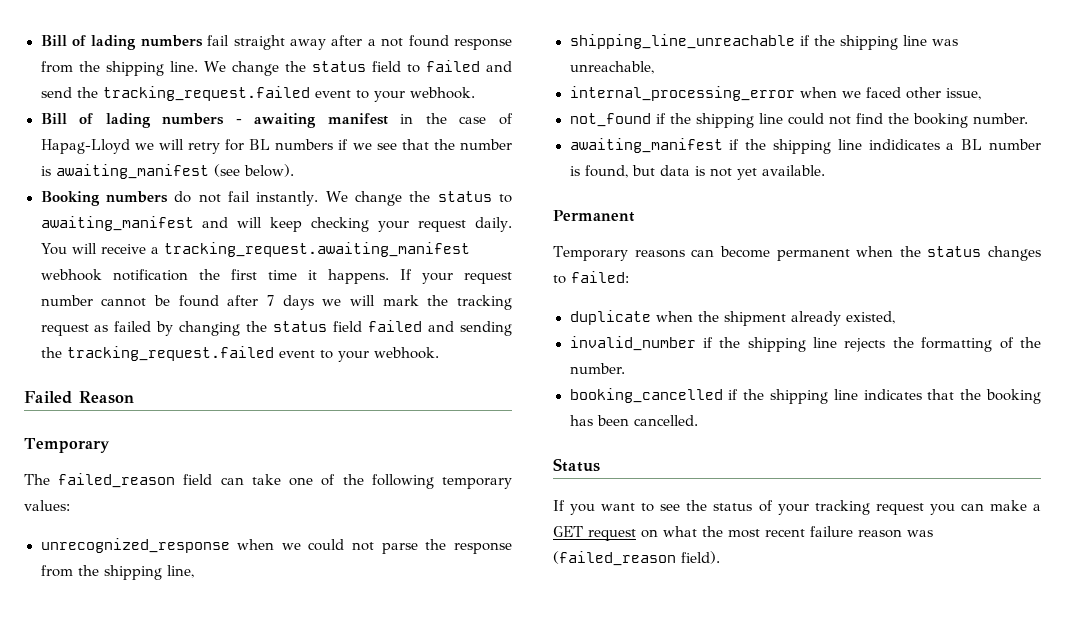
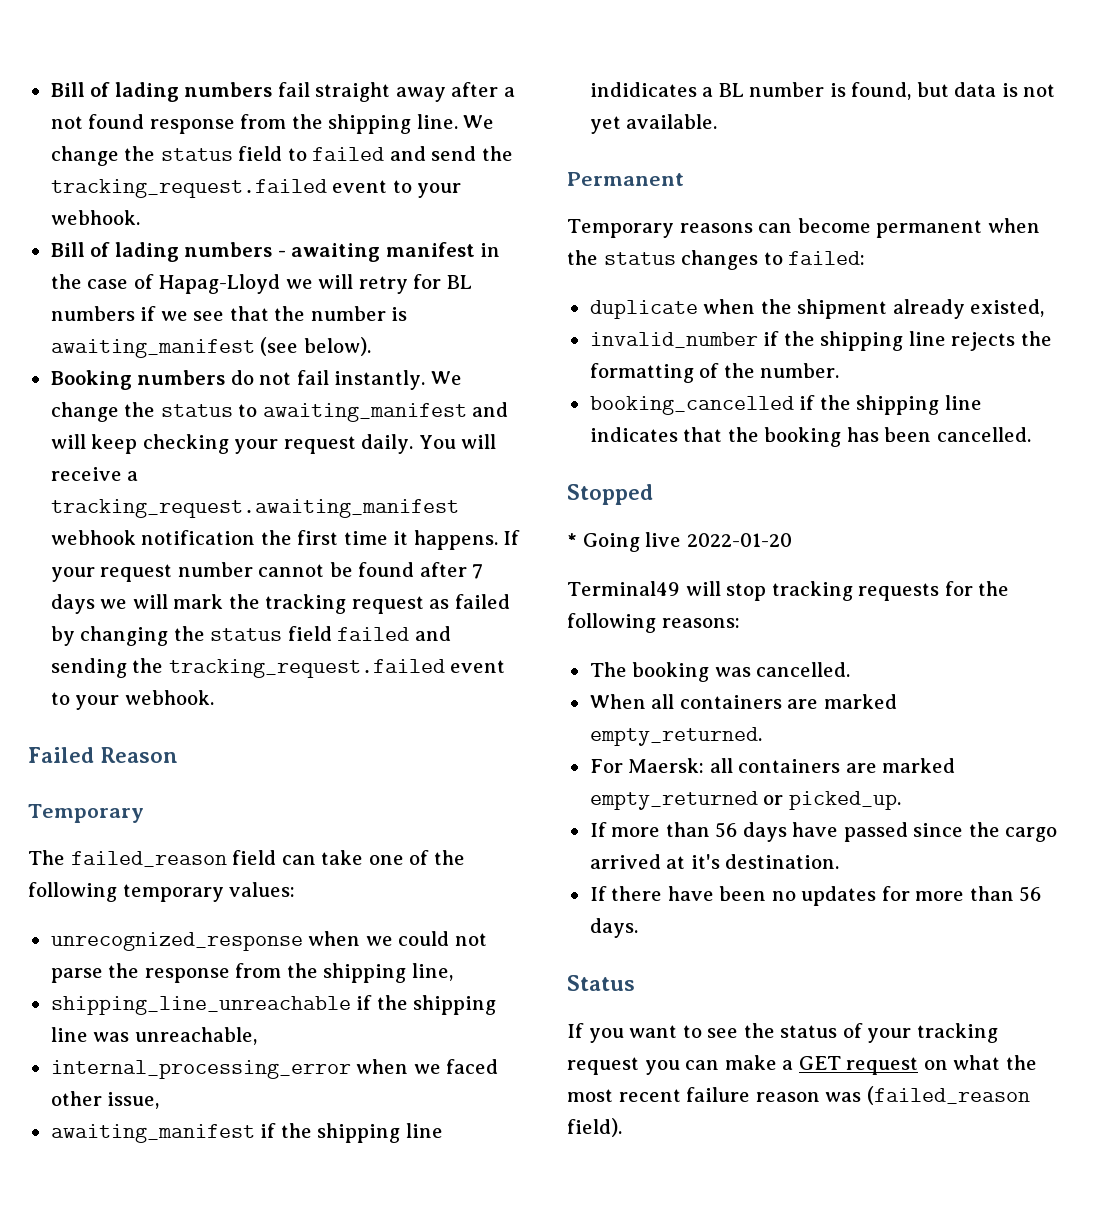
- not_found if the shipping line could not find the booking number.
+ Stopped
+ * Going live 2022-01-20
+ Terminal49 will stop tracking requests for the following reasons:
+ The booking was cancelled.
+ When all containers are marked empty_returned.
+ For Maersk: all containers are marked empty_returned or picked_up.
+ If more than 56 days have passed since the cargo arrived at it's destination.
+ If there have been no updates for more than 56 days.

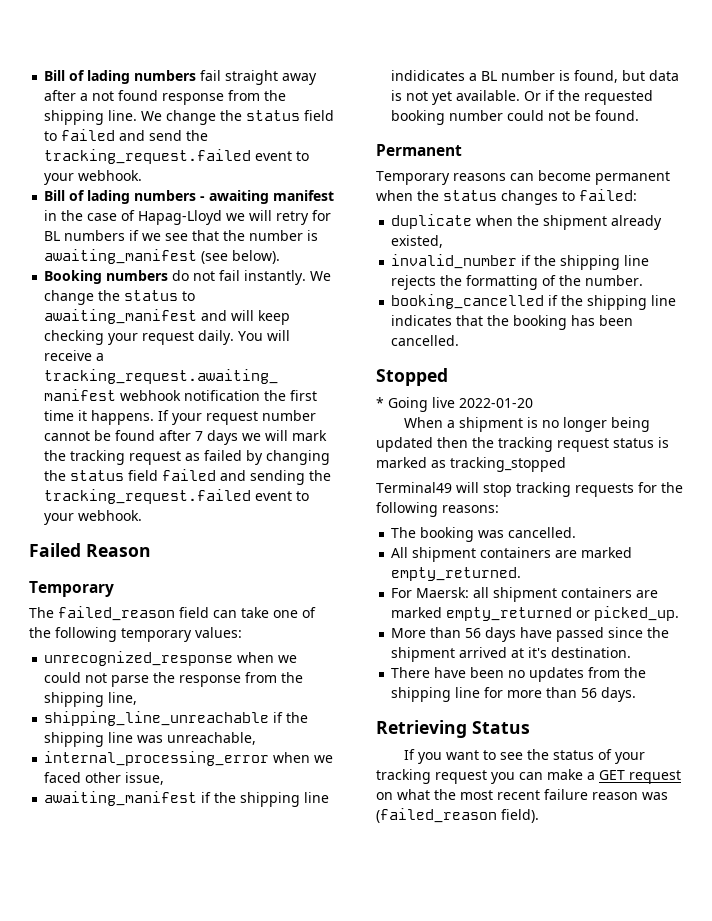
+ Or if the requested booking number could not be found.
+ When a shipment is no longer being updated then the tracking request status is marked as tracking_stopped
- When all containers are marked empty_returned.
+ All shipment containers are marked empty_returned.
- For Maersk: all containers are marked empty_returned or picked_up.
+ For Maersk: all shipment containers are marked empty_returned or picked_up.
- If more than 56 days have passed since the cargo arrived at it's destination.
+ More than 56 days have passed since the shipment arrived at it's destination.
- If there have been no updates for more than 56 days.
+ There have been no updates from the shipping line for more than 56 days.
- Status
+ Retrieving Status

